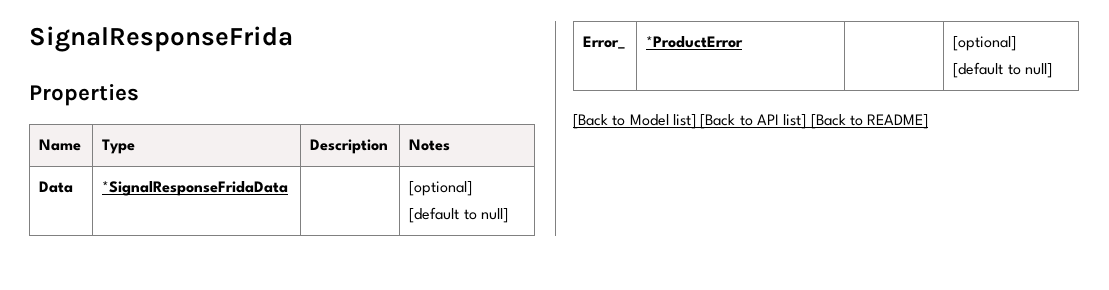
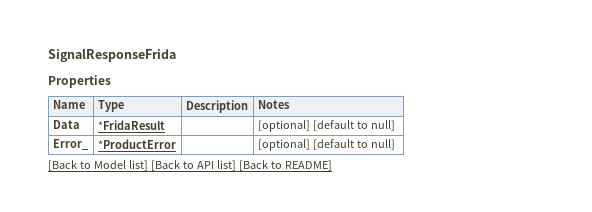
- Data | *SignalResponseFridaData | | [optional] [default to null]
+ Data | *FridaResult | | [optional] [default to null]

